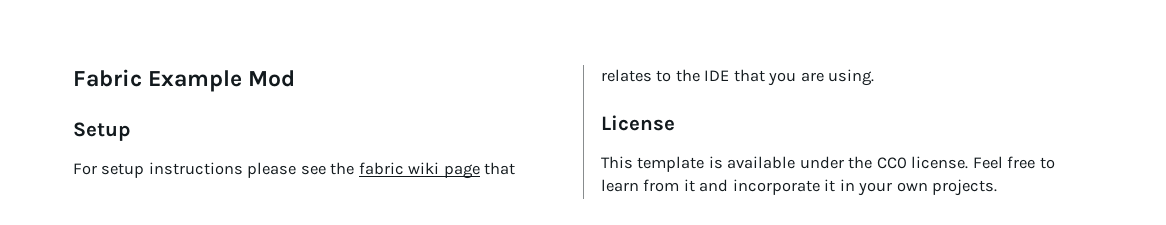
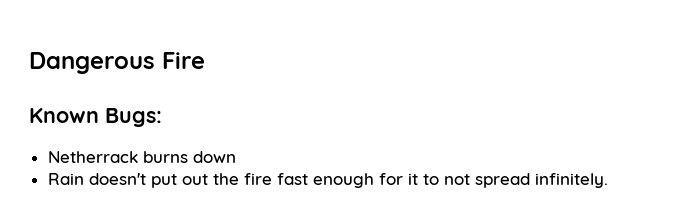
- Fabric Example Mod
- Setup
- For setup instructions please see the fabric wiki page that relates to the IDE that you are using.
- License
- This template is available under the CC0 license. Feel free to learn from it and incorporate it in your own projects.
+ Dangerous Fire
+ Known Bugs:
+ Netherrack burns down
+ Rain doesn't put out the fire fast enough for it to not spread infinitely.

